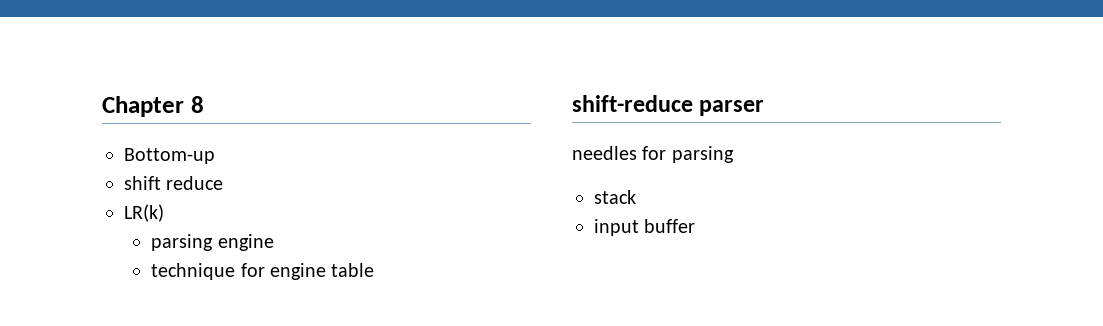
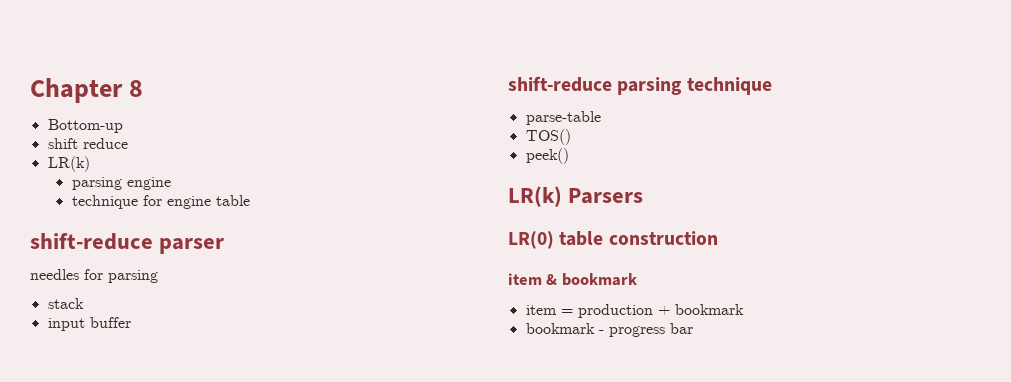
+ shift-reduce parsing technique
+ parse-table
+ TOS()
+ peek()
+ LR(k) Parsers
+ LR(0) table construction
+ item & bookmark
+ item = production + bookmark
+ bookmark - progress bar

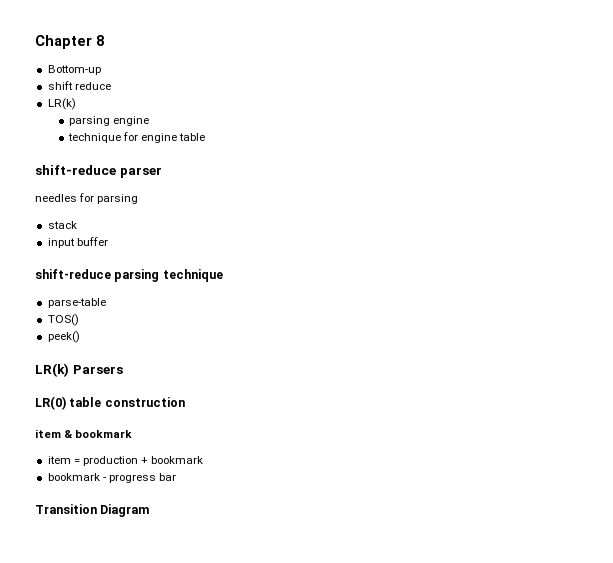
+ Transition Diagram

